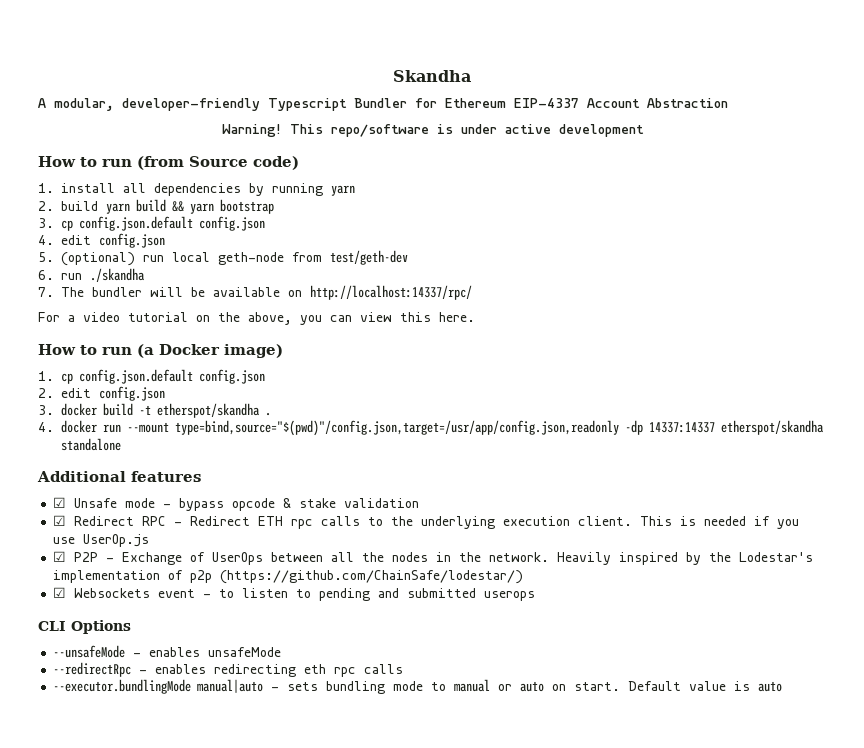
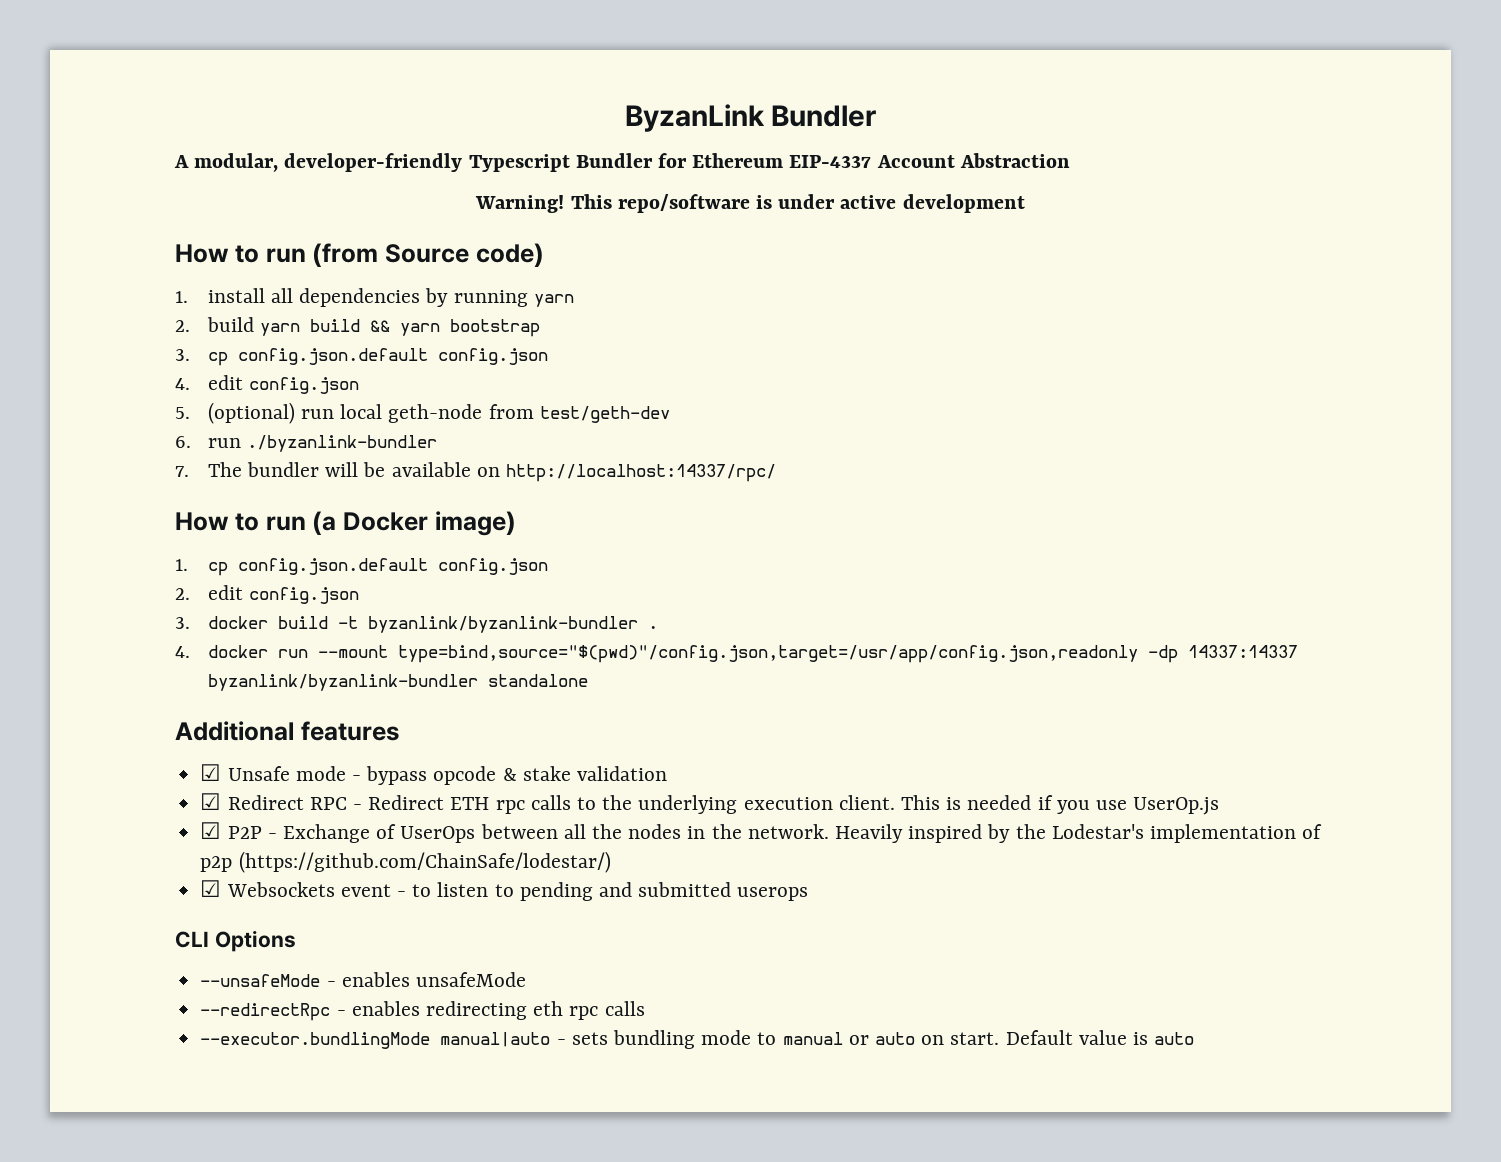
- Skandha
+ ByzanLink Bundler
- 6. run ./skandha
+ 6. run ./byzanlink-bundler
- For a video tutorial on the above, you can view this here.
- 3. docker build -t etherspot/skandha .
+ 3. docker build -t byzanlink/byzanlink-bundler .
- 4. docker run --mount type=bind,source="$(pwd)"/config.json,target=/usr/app/config.json,readonly -dp 14337:14337 etherspot/skandha standalone
+ 4. docker run --mount type=bind,source="$(pwd)"/config.json,target=/usr/app/config.json,readonly -dp 14337:14337 byzanlink/byzanlink-bundler standalone

